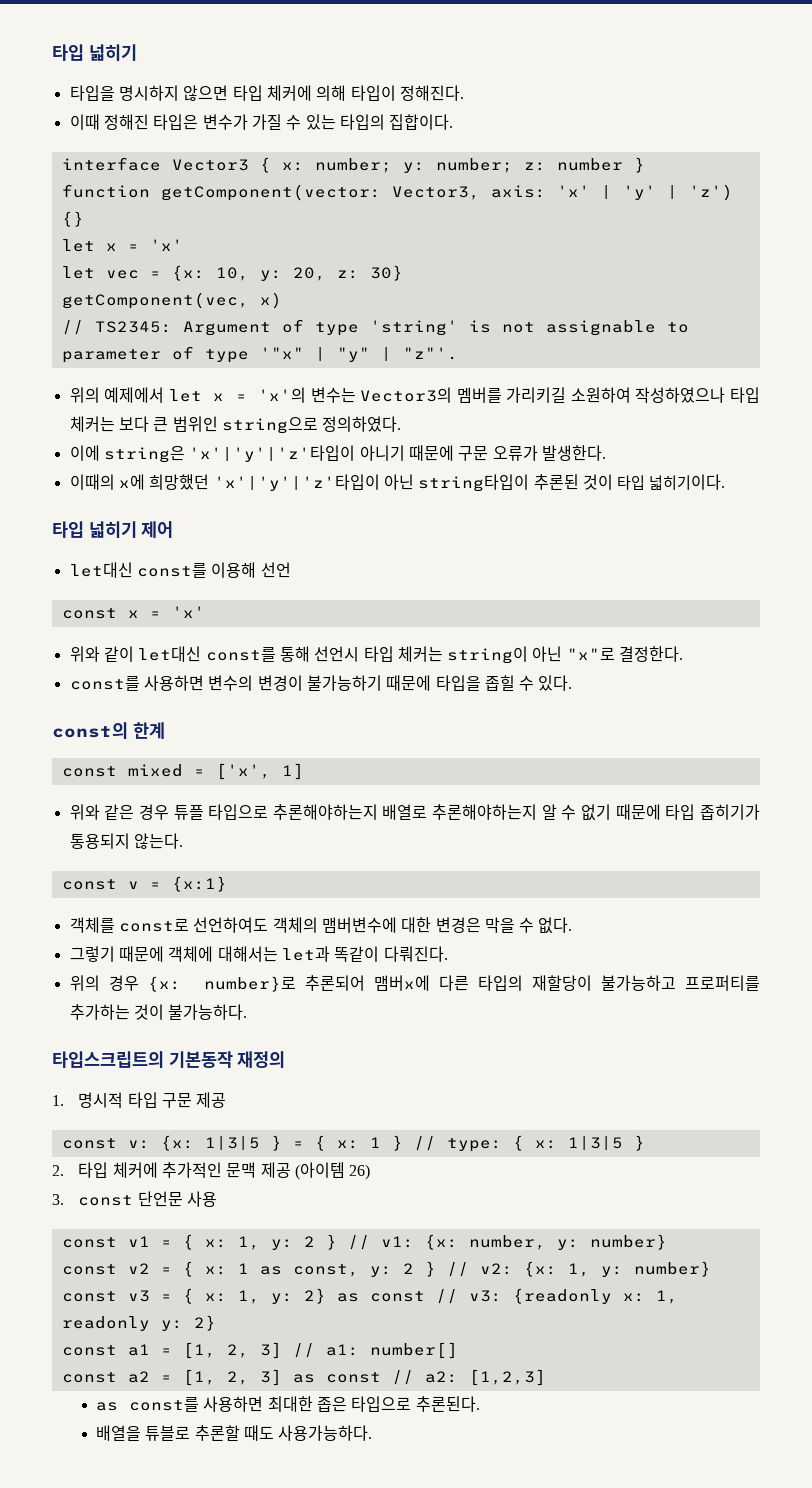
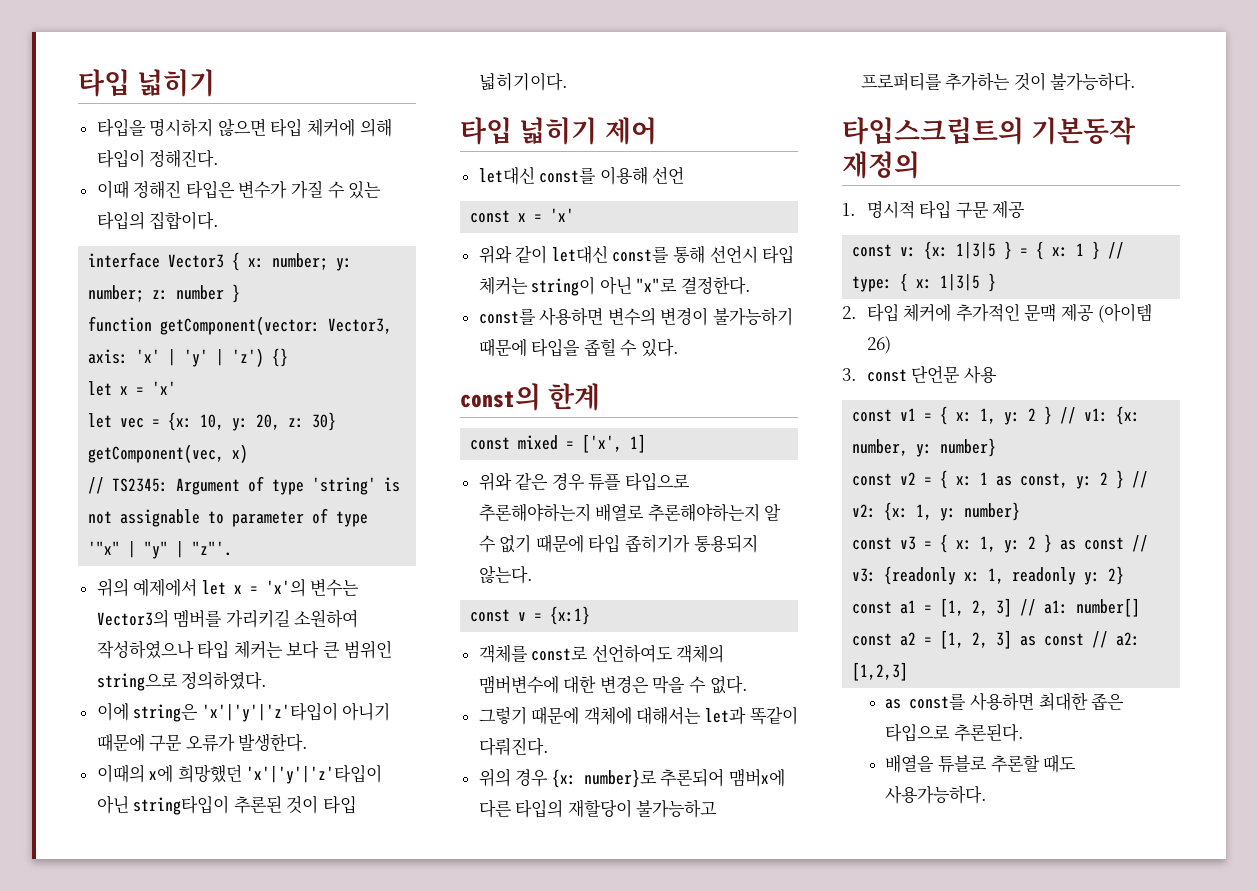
- const v3 = { x: 1, y: 2} as const // v3: {readonly x: 1, readonly y: 2}
+ const v3 = { x: 1, y: 2 } as const // v3: {readonly x: 1, readonly y: 2}

